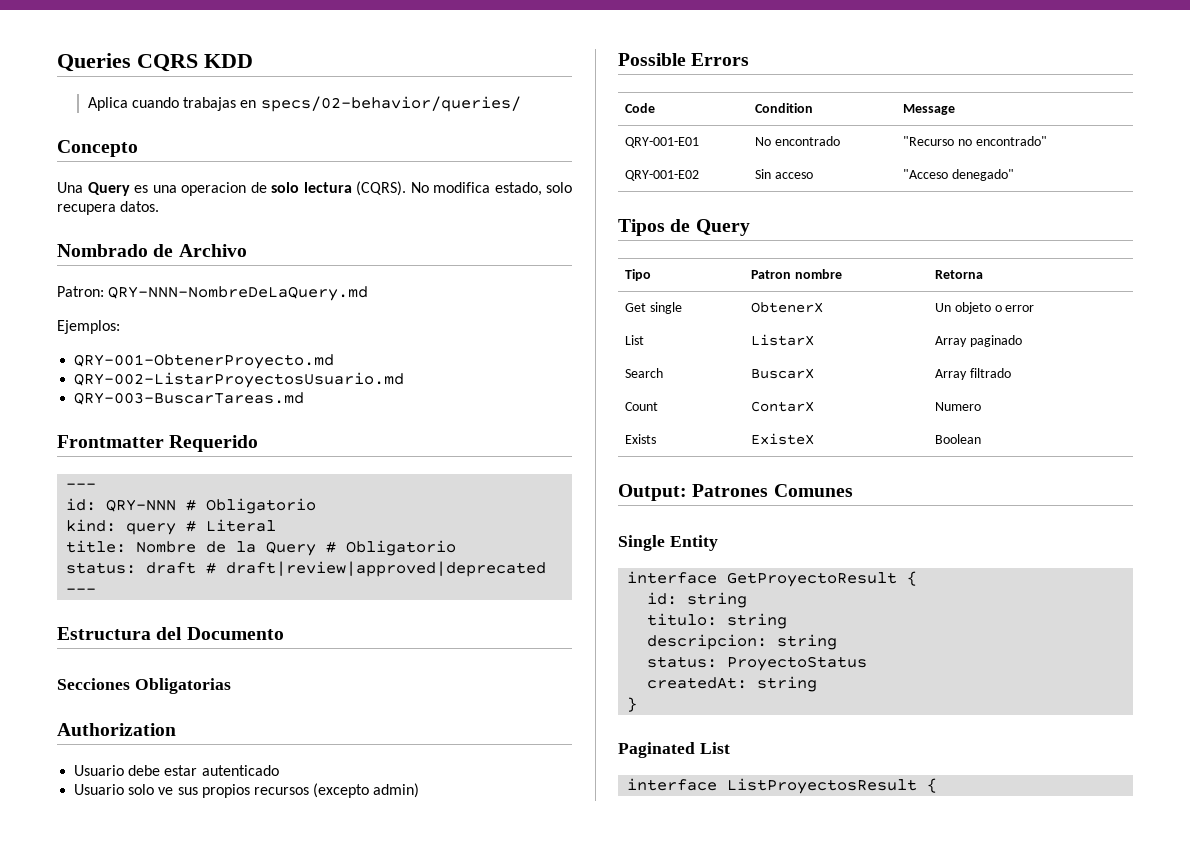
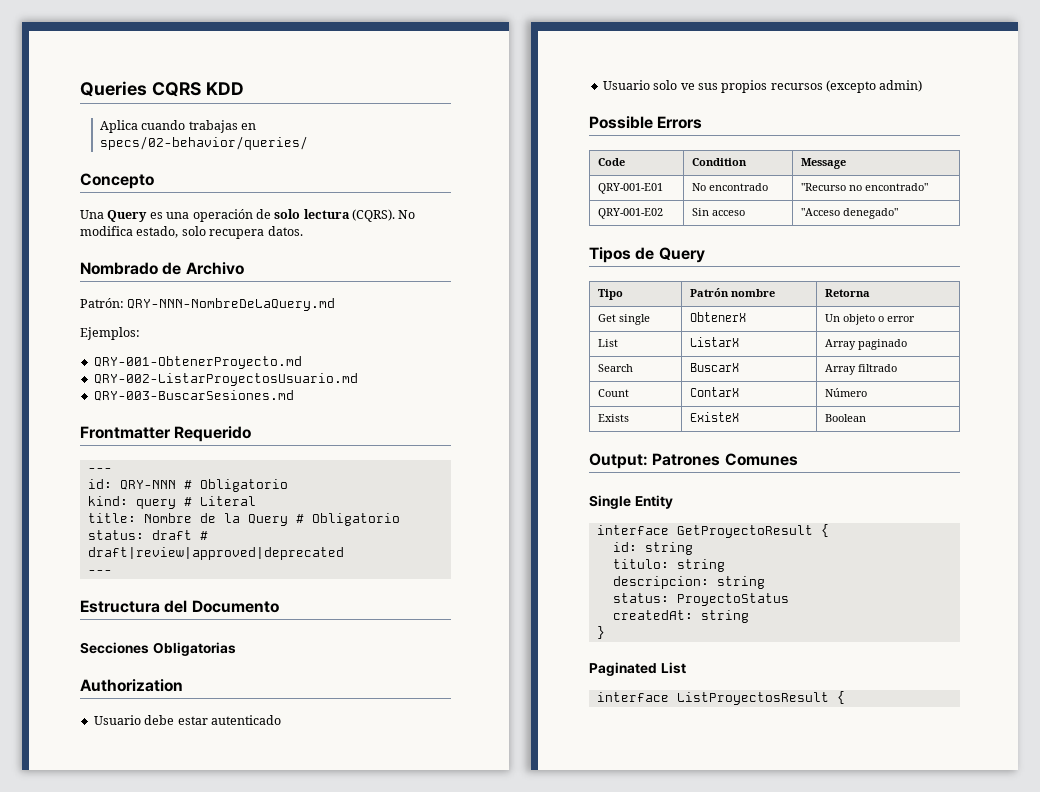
- Una Query es una operacion de solo lectura (CQRS).
+ Una Query es una operación de solo lectura (CQRS).
- Patron: QRY-NNN-NombreDeLaQuery.md
+ Patrón: QRY-NNN-NombreDeLaQuery.md
- QRY-003-BuscarTareas.md
+ QRY-003-BuscarSesiones.md
- Tipo | Patron nombre | Retorna
+ Tipo | Patrón nombre | Retorna
- Count | ContarX | Numero
+ Count | ContarX | Número

